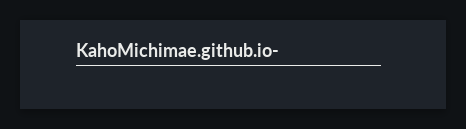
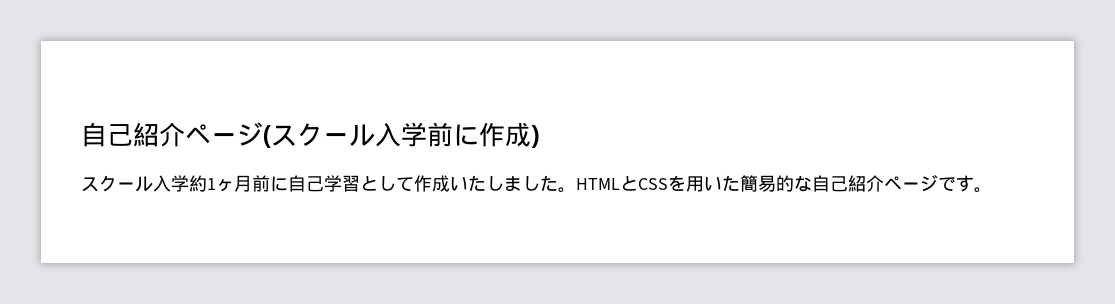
- KahoMichimae.github.io-
+ 自己紹介ページ(スクール入学前に作成)
+ スクール入学約1ヶ月前に自己学習として作成いたしました。HTMLとCSSを用いた簡易的な自己紹介ページです。

